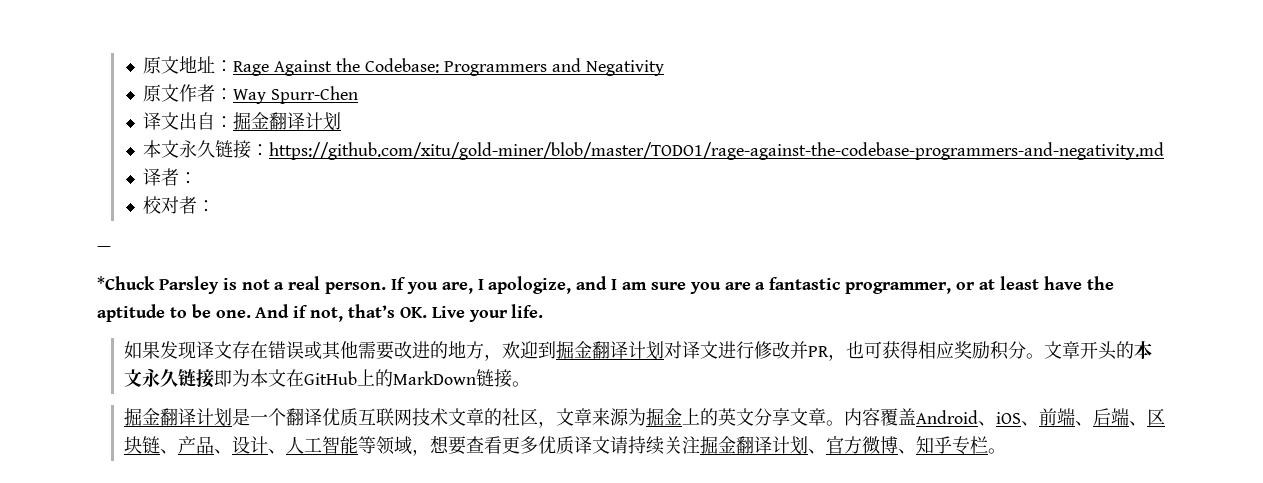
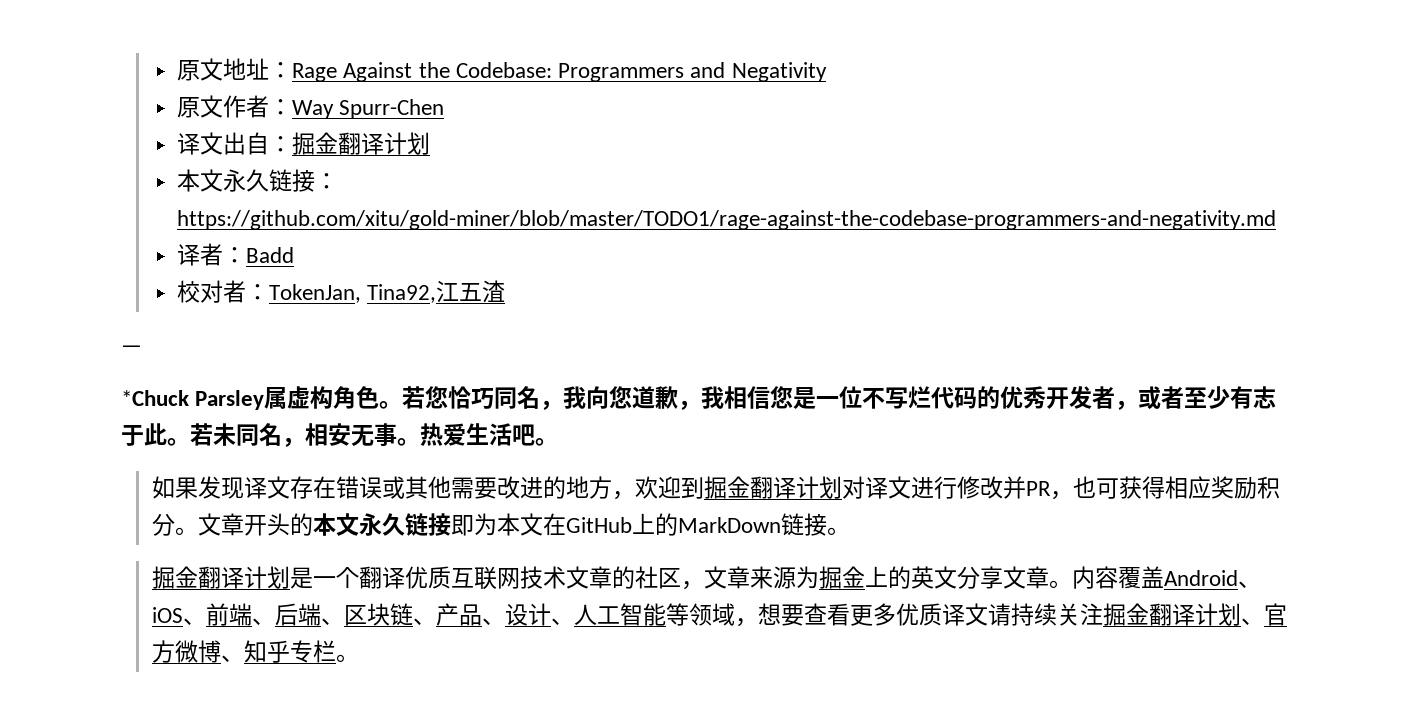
- 译者：
+ 译者：Badd
- 校对者：
+ 校对者：TokenJan, Tina92,江五渣
- *Chuck Parsley is not a real person. If you are, I apologize, and I am sure you are a fantastic programmer, or at least have the aptitude to be one. And if not, that’s OK. Live your life.
+ *Chuck Parsley属虚构角色。若您恰巧同名，我向您道歉，我相信您是一位不写烂代码的优秀开发者，或者至少有志于此。若未同名，相安无事。热爱生活吧。

